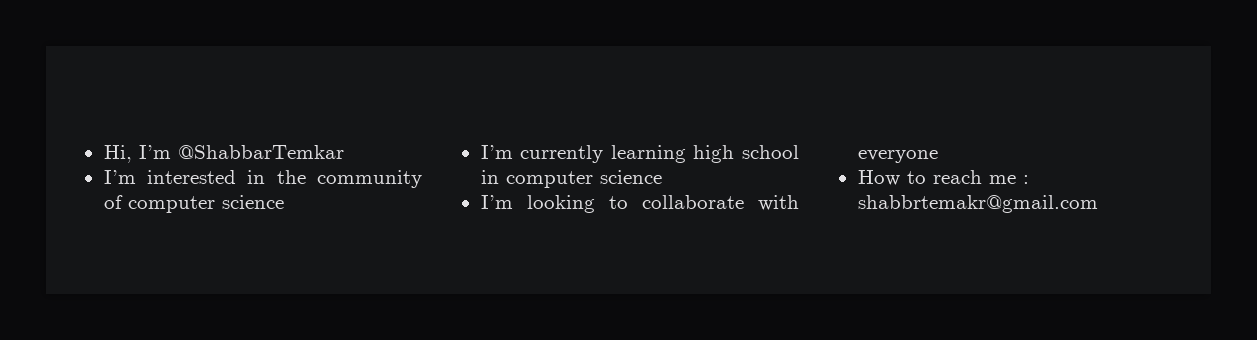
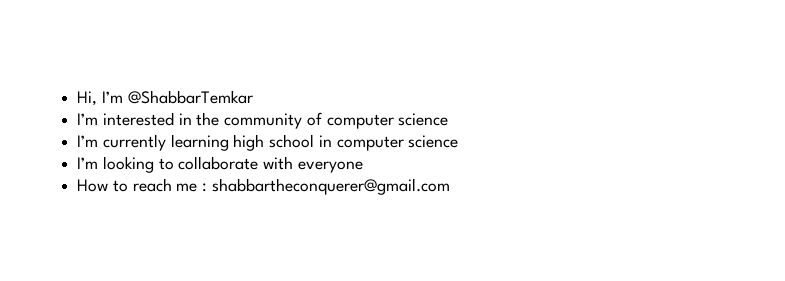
- How to reach me : shabbrtemakr@gmail.com
+ How to reach me : shabbartheconquerer@gmail.com

